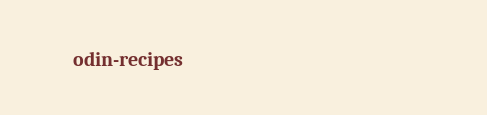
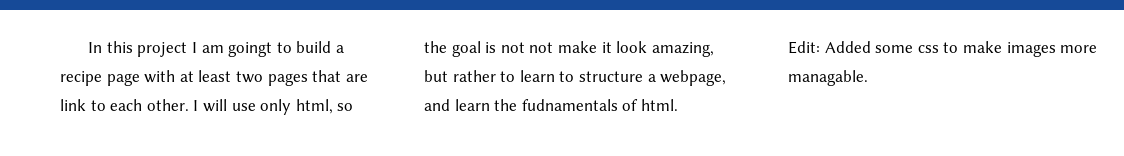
- odin-recipes
+ In this project I am goingt to build a recipe page with at least two pages that are link to each other. I will use only html, so the goal is not not make it look amazing, but rather to learn to structure a webpage, and learn the fudnamentals of html.
+ Edit: Added some css to make images more managable.

